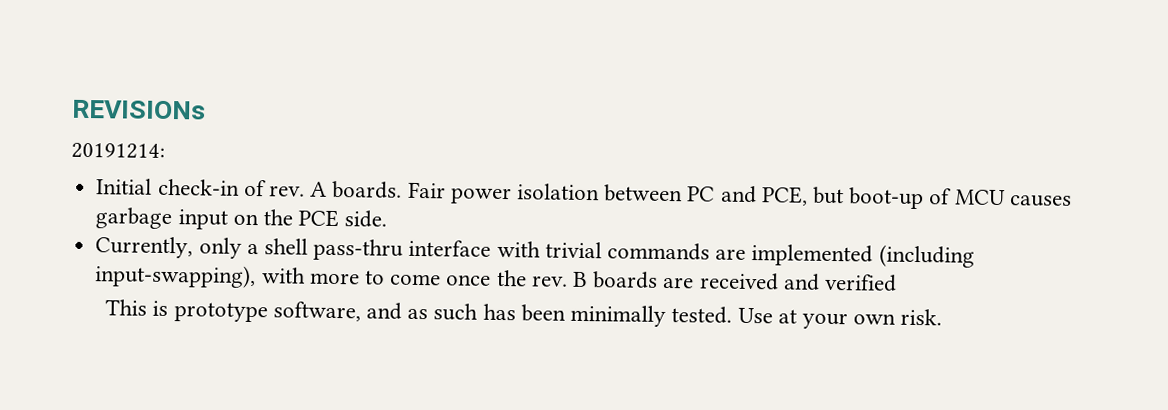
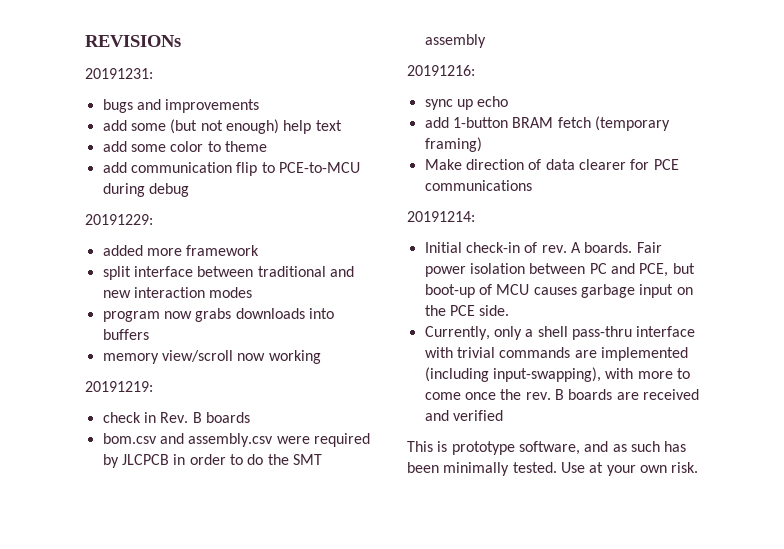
+ 20191231:
+ bugs and improvements
+ add some (but not enough) help text
+ add some color to theme
+ add communication flip to PCE-to-MCU during debug
+ 20191229:
+ added more framework
+ split interface between traditional and new interaction modes
+ program now grabs downloads into buffers
+ memory view/scroll now working
+ 20191219:
+ check in Rev. B boards
+ bom.csv and assembly.csv were required by JLCPCB in order to do the SMT assembly
+ 20191216:
+ sync up echo
+ add 1-button BRAM fetch (temporary framing)
+ Make direction of data clearer for PCE communications

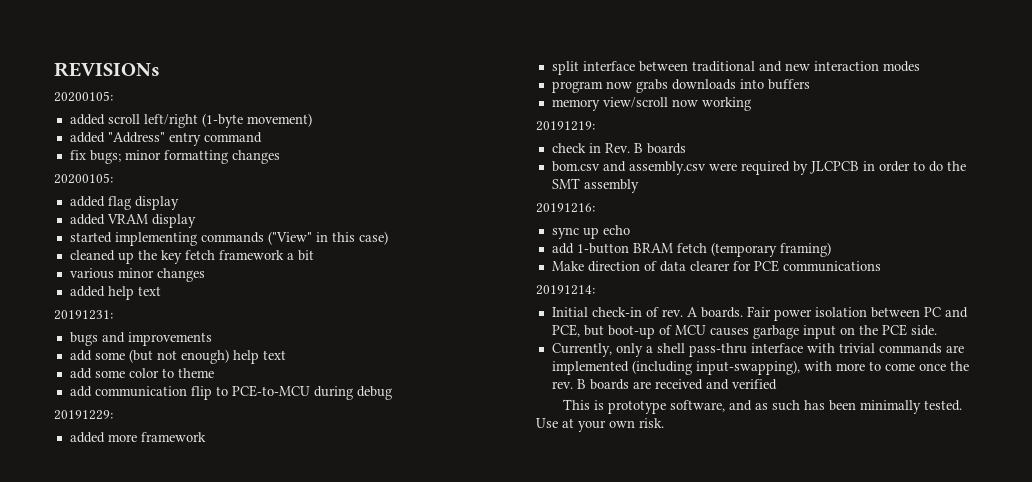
  REVISIONs
+ 20200105:
+ added scroll left/right (1-byte movement)
+ added "Address" entry command
+ fix bugs; minor formatting changes
+ 20200105:
+ added flag display
+ added VRAM display
+ started implementing commands ("View" in this case)
+ cleaned up the key fetch framework a bit
+ various minor changes
+ added help text

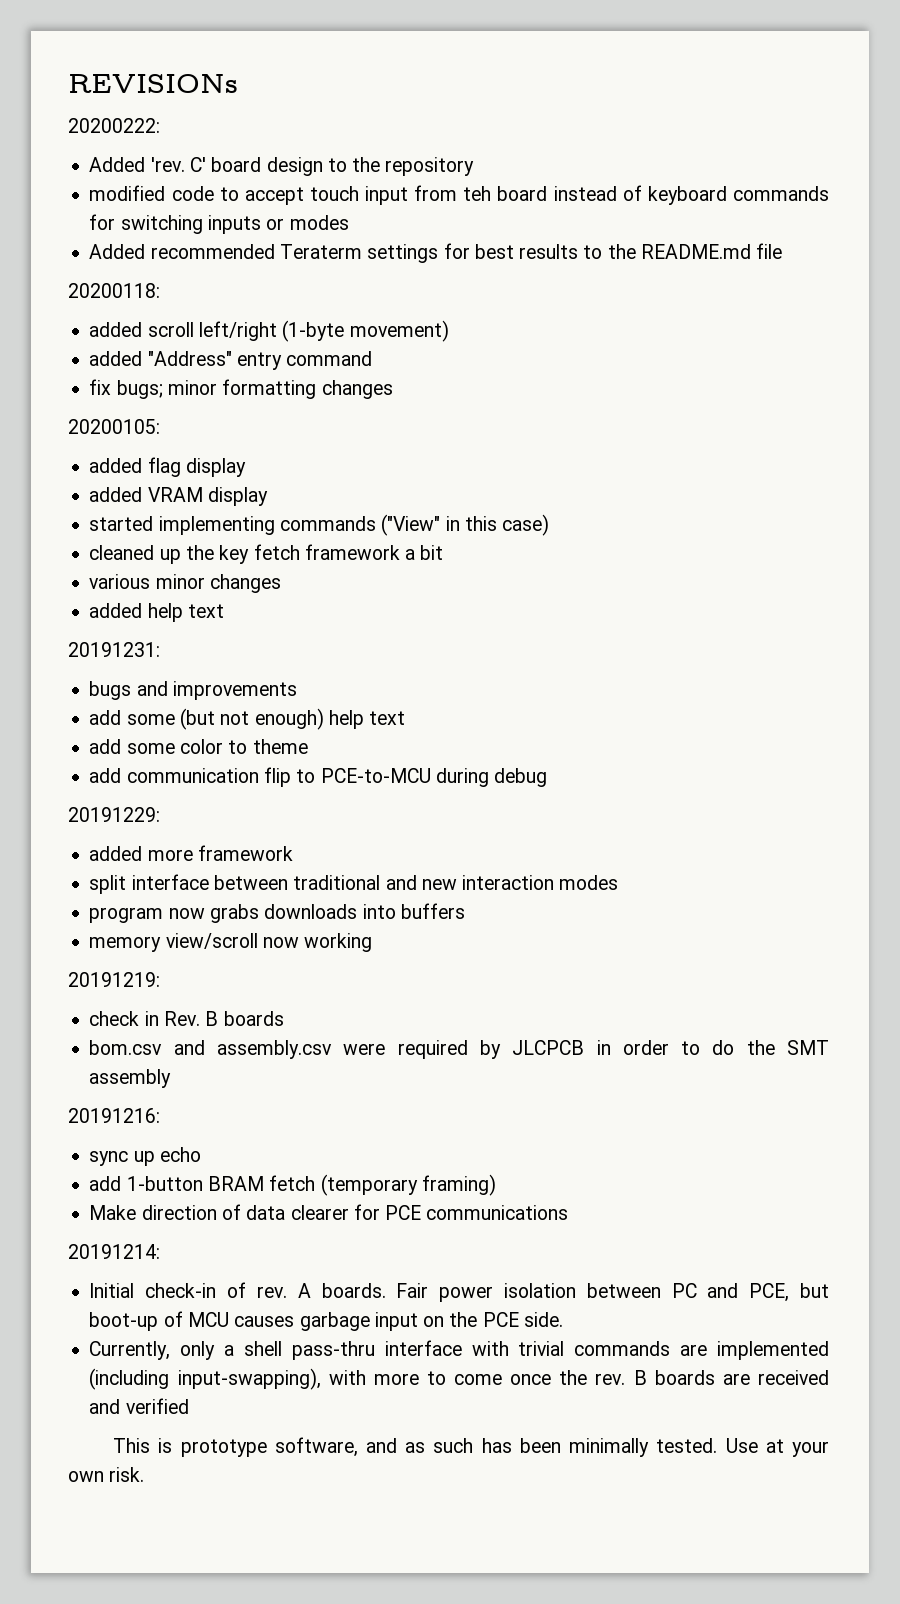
  REVISIONs
- 20200105:
+ 20200222:
+ Added 'rev. C' board design to the repository
+ modified code to accept touch input from teh board instead of keyboard commands for switching inputs or modes
+ Added recommended Teraterm settings for best results to the README.md file
+ 20200118:

